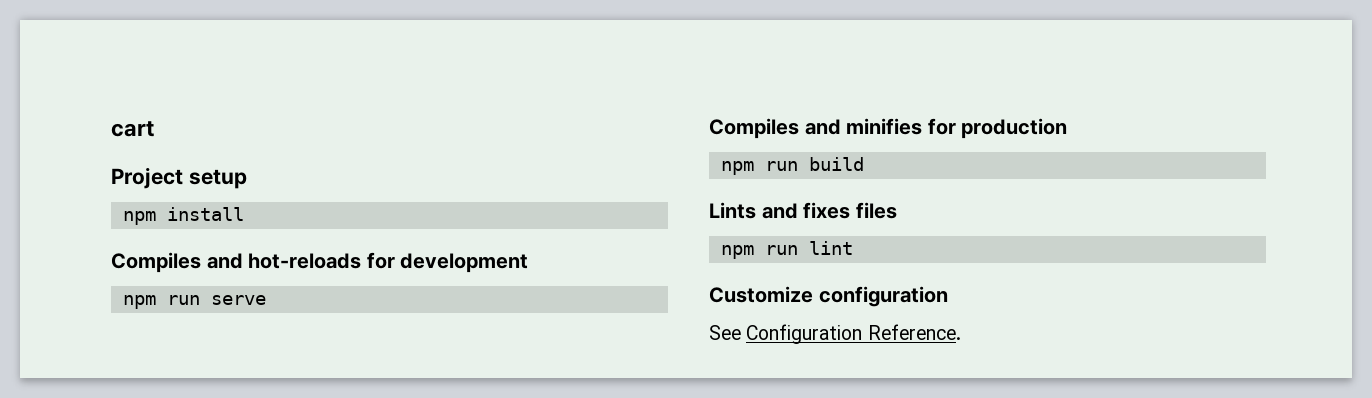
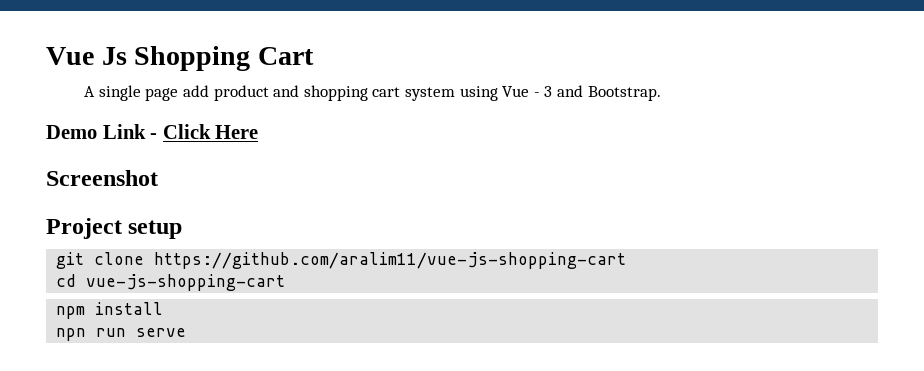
- cart
+ Vue Js Shopping Cart
+ A single page add product and shopping cart system using Vue - 3 and Bootstrap.
+ Demo Link - Click Here
+ Screenshot
  Project setup
+ git clone https://github.com/aralim11/vue-js-shopping-cart
+ cd vue-js-shopping-cart
  npm install
- Compiles and hot-reloads for development
- npm run serve
- Compiles and minifies for production
- npm run build
- Lints and fixes files
- npm run lint
- Customize configuration
- See Configuration Reference.
+ npn run serve

